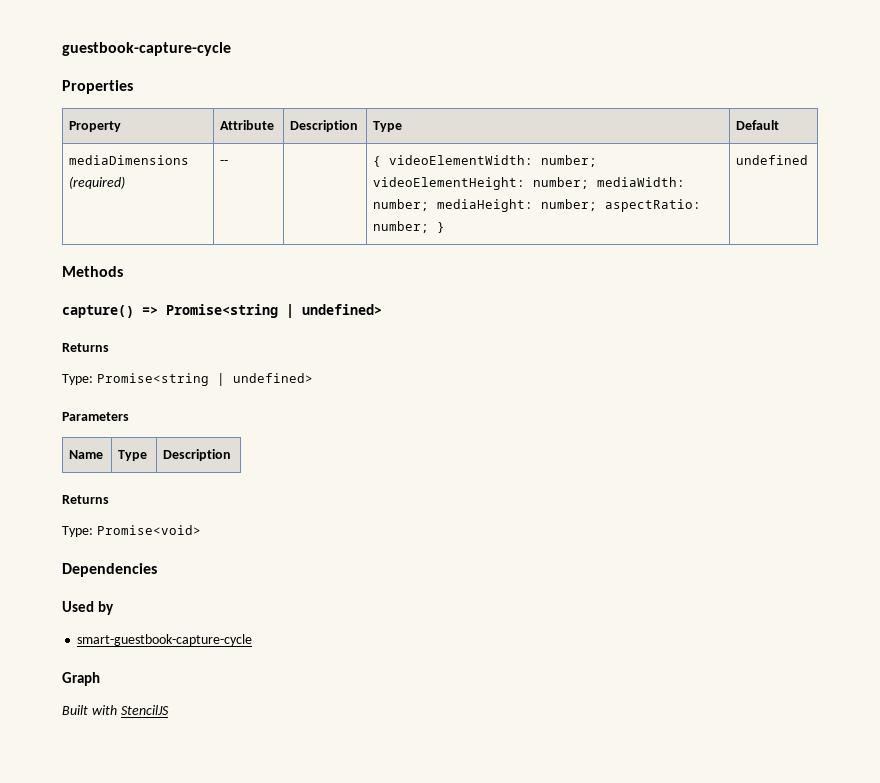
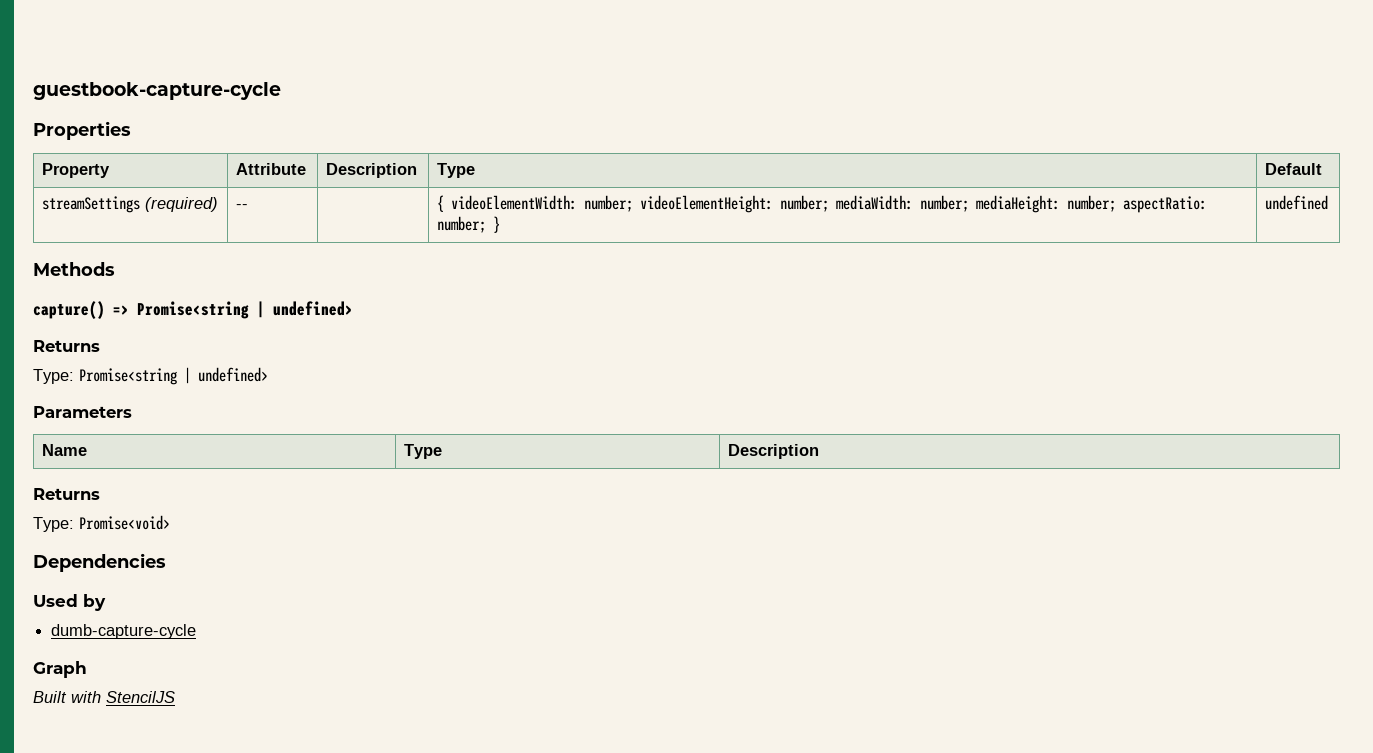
- mediaDimensions (required) | -- | | { videoElementWidth: number; videoElementHeight: number; mediaWidth: number; mediaHeight: number; aspectRatio: number; } | undefined
+ streamSettings (required) | -- | | { videoElementWidth: number; videoElementHeight: number; mediaWidth: number; mediaHeight: number; aspectRatio: number; } | undefined
- smart-guestbook-capture-cycle
+ dumb-capture-cycle

